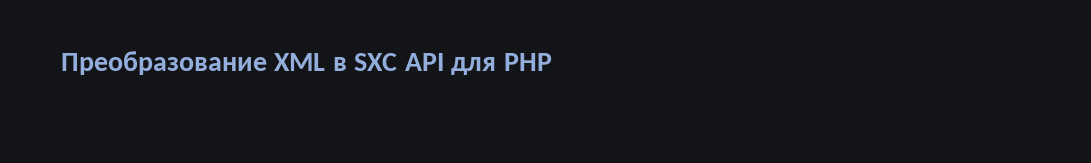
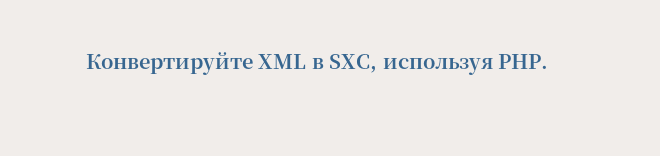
- Преобразование XML в SXC API для PHP
+ Конвертируйте XML в SXC, используя PHP.

